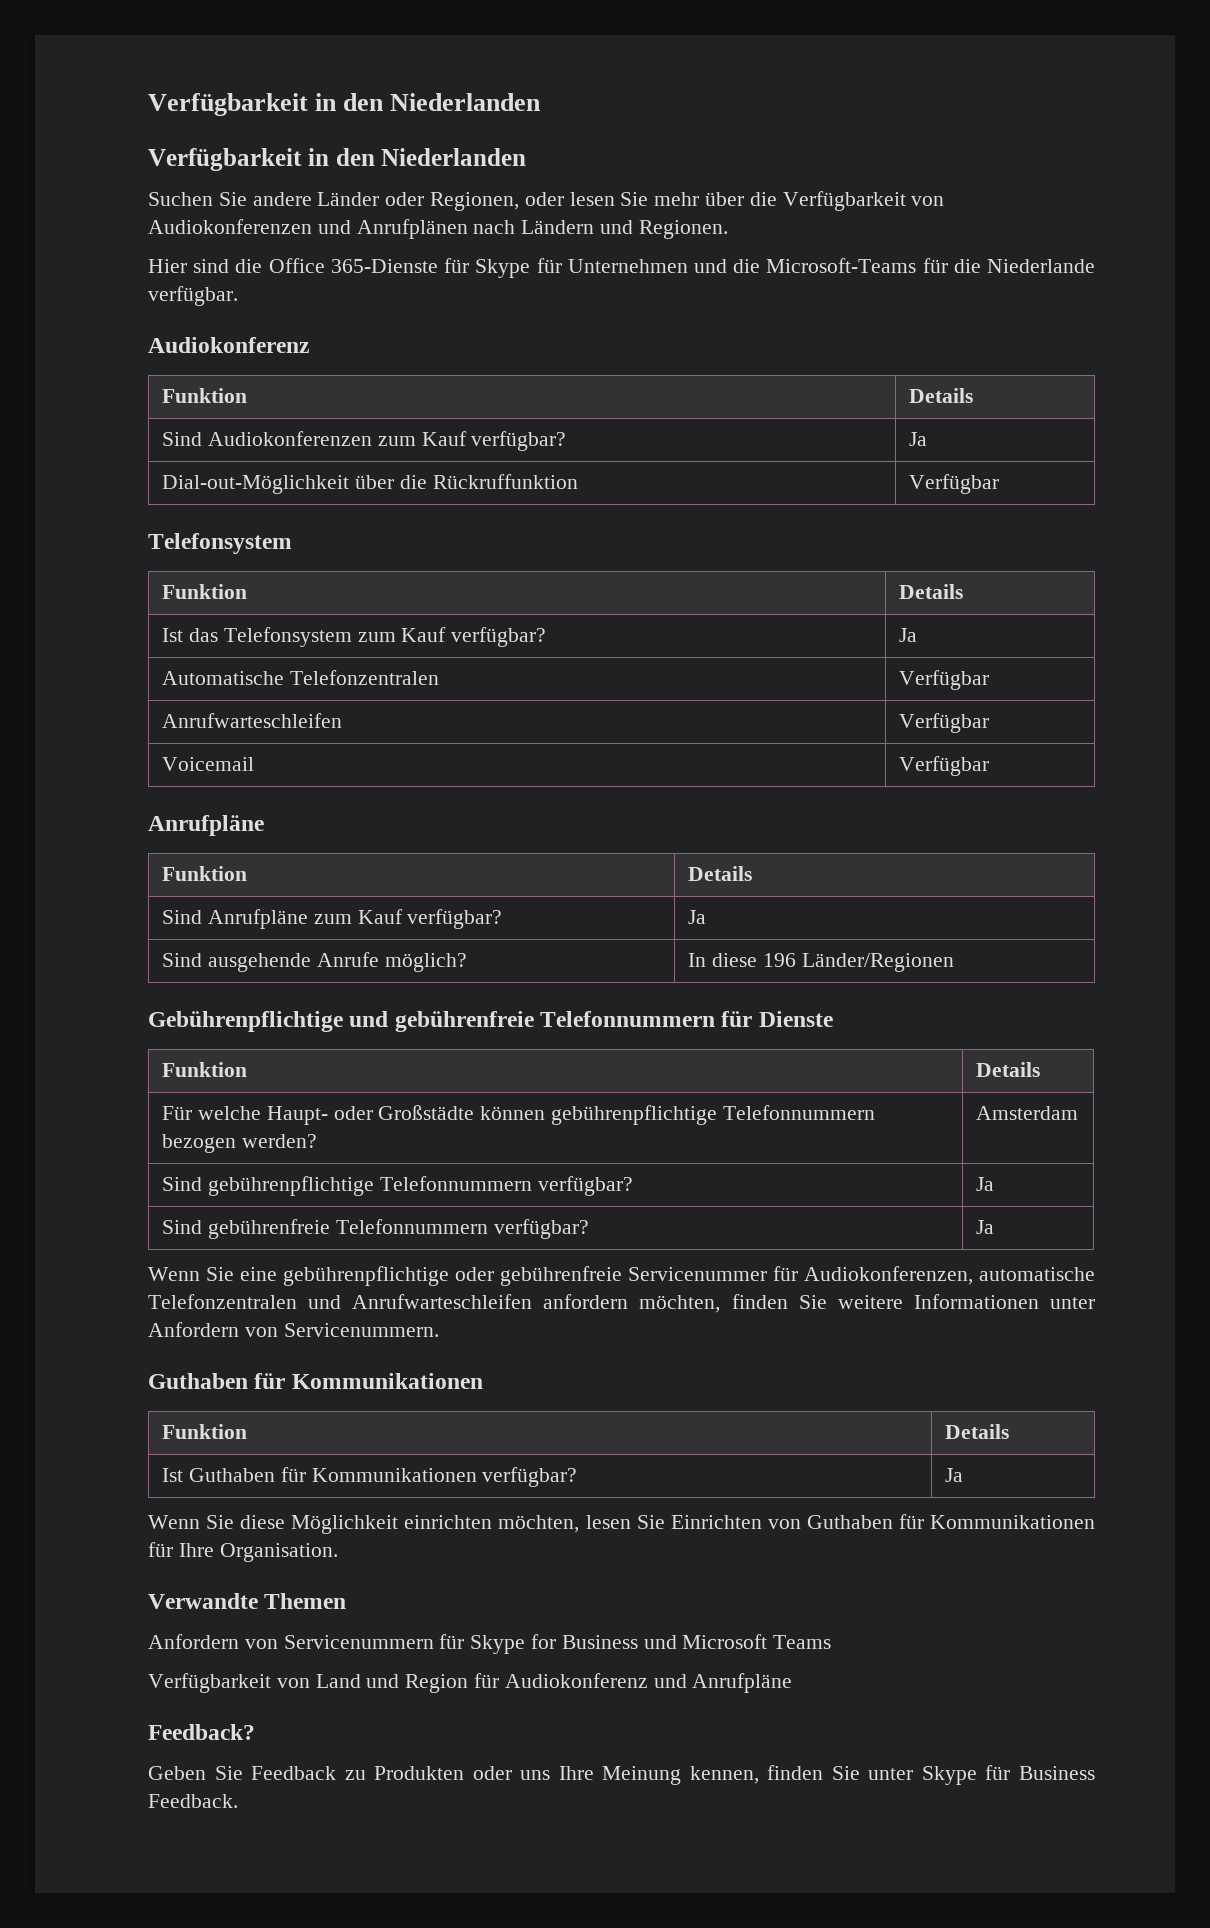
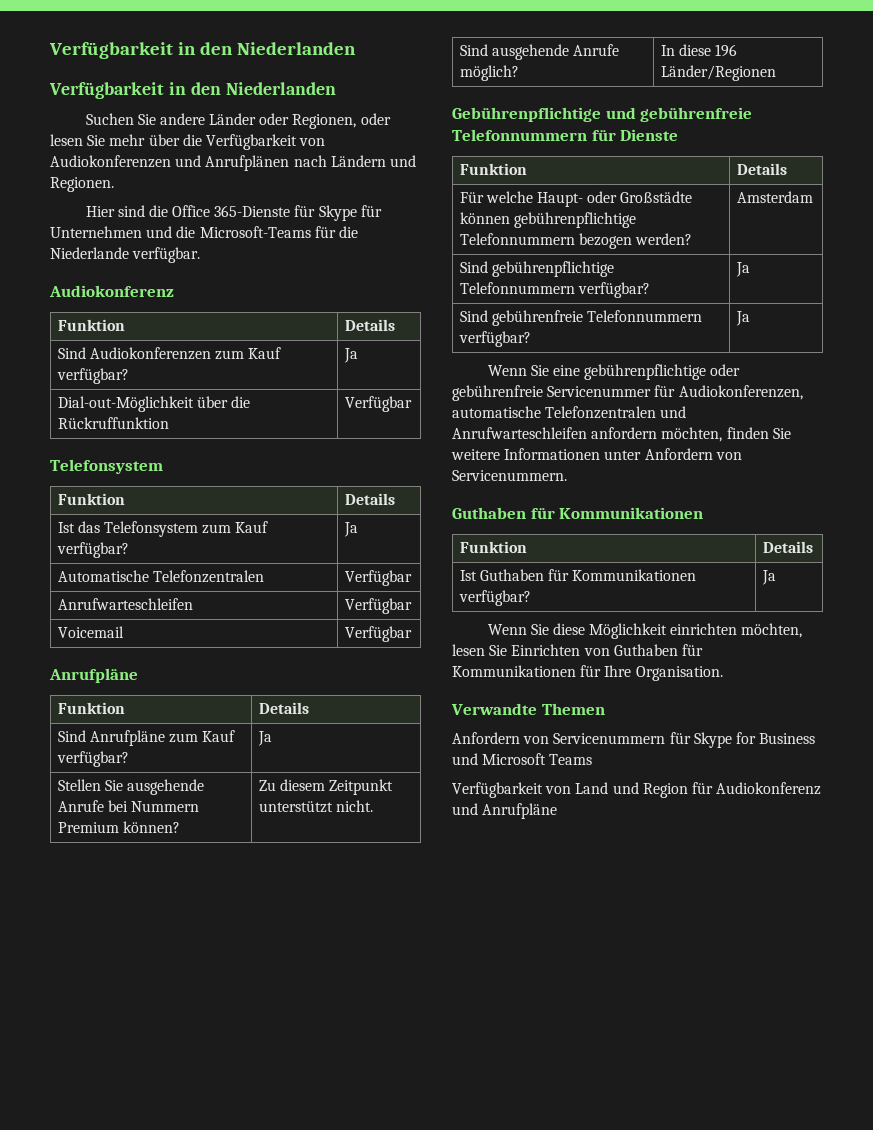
+ Stellen Sie ausgehende Anrufe bei Nummern Premium können? | Zu diesem Zeitpunkt unterstützt nicht.
- Feedback?
- Geben Sie Feedback zu Produkten oder uns Ihre Meinung kennen, finden Sie unter Skype für Business Feedback.

